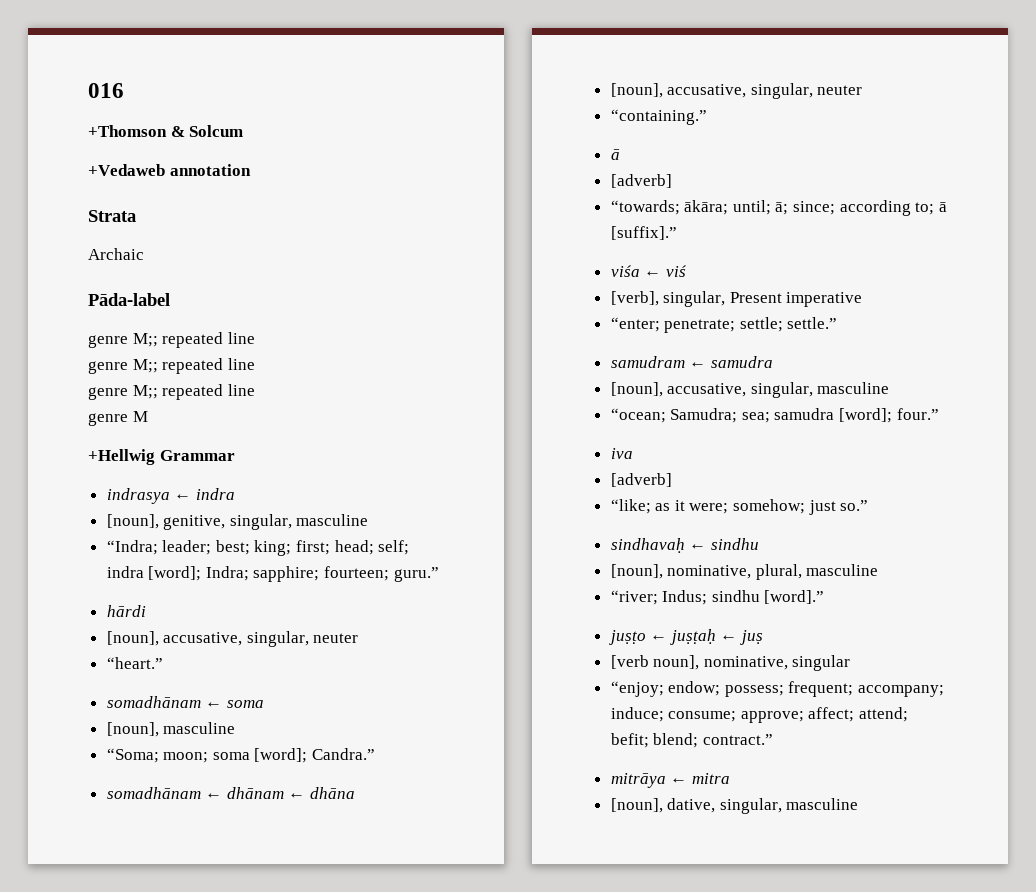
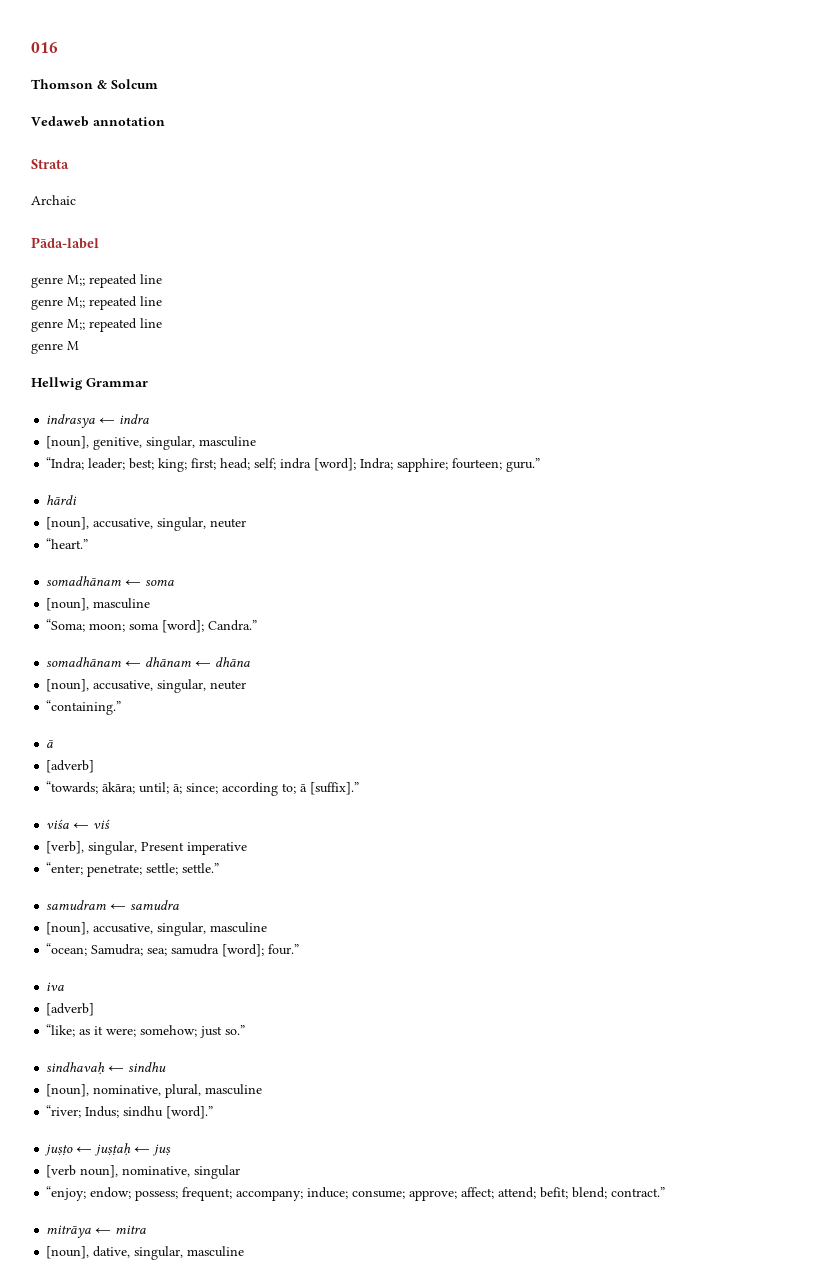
- +Thomson & Solcum
+ Thomson & Solcum
- +Vedaweb annotation
+ Vedaweb annotation
- +Hellwig Grammar
+ Hellwig Grammar

